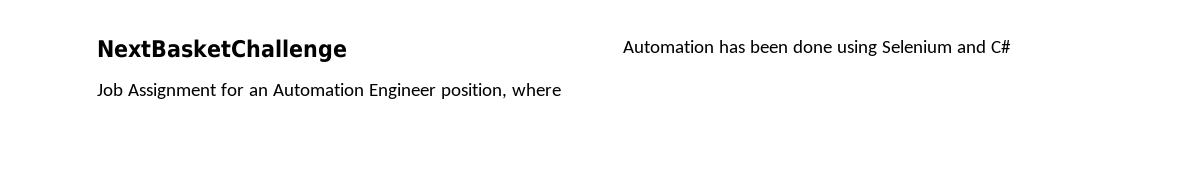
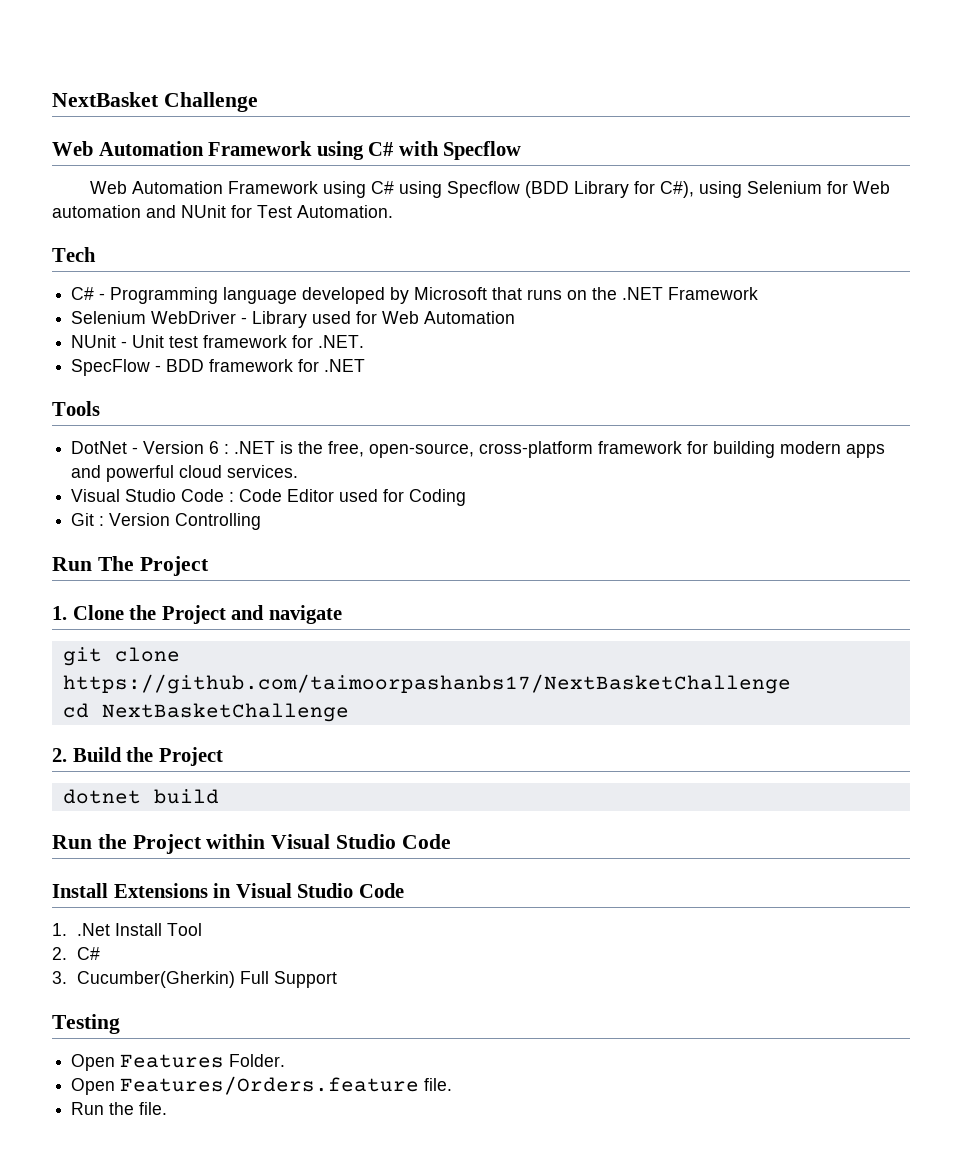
- NextBasketChallenge
- Job Assignment for an Automation Engineer position, where Automation has been done using Selenium and C#
+ NextBasket Challenge
+ Web Automation Framework using C# with Specflow
+ Web Automation Framework using C# using Specflow (BDD Library for C#), using Selenium for Web automation and NUnit for Test Automation.
+ Tech
+ C# - Programming language developed by Microsoft that runs on the .NET Framework
+ Selenium WebDriver - Library used for Web Automation
+ NUnit - Unit test framework for .NET.
+ SpecFlow - BDD framework for .NET
+ Tools
+ DotNet - Version 6 : .NET is the free, open-source, cross-platform framework for building modern apps and powerful cloud services.
+ Visual Studio Code : Code Editor used for Coding
+ Git : Version Controlling
+ Run The Project
+ 1. Clone the Project and navigate
+ git clone https://github.com/taimoorpashanbs17/NextBasketChallenge
+ cd NextBasketChallenge
+ 2. Build the Project
+ dotnet build
+ Run the Project within Visual Studio Code
+ Install Extensions in Visual Studio Code
+ 1. .Net Install Tool
+ 2. C#
+ 3. Cucumber(Gherkin) Full Support
+ Testing
+ Open Features Folder.
+ Open Features/Orders.feature file.
+ Run the file.

